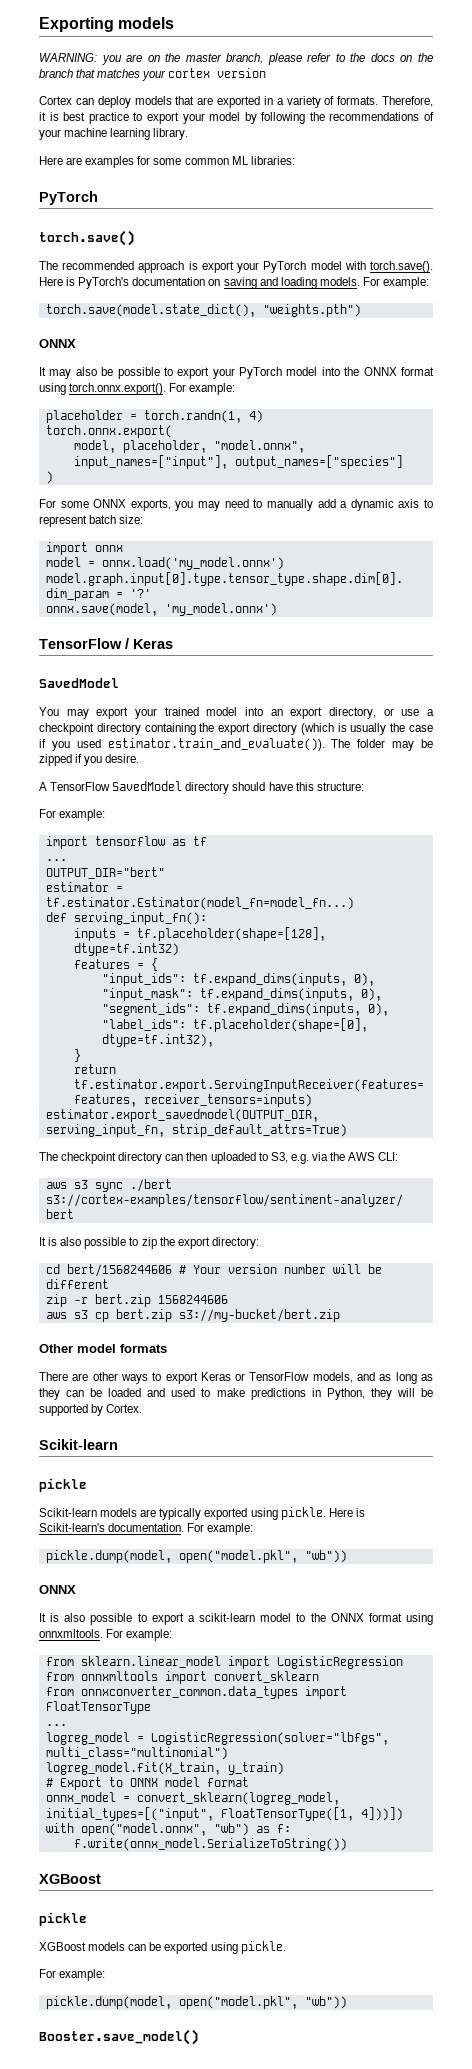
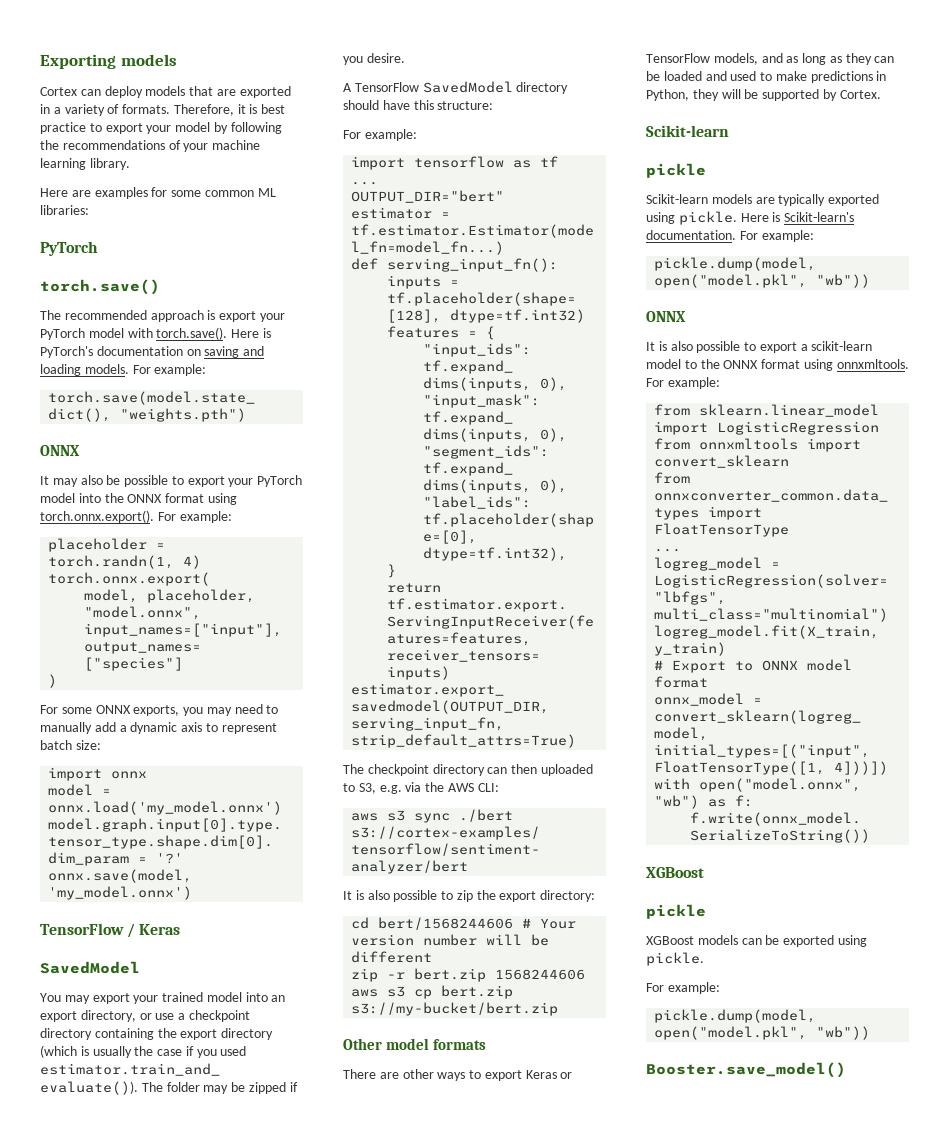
- WARNING: you are on the master branch, please refer to the docs on the branch that matches your cortex version

